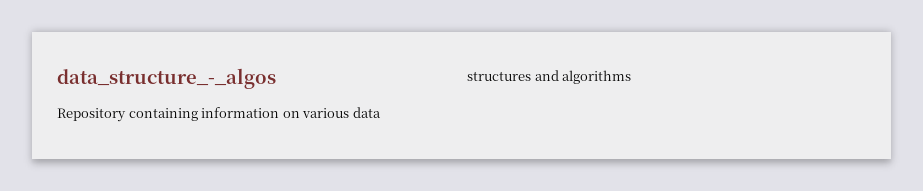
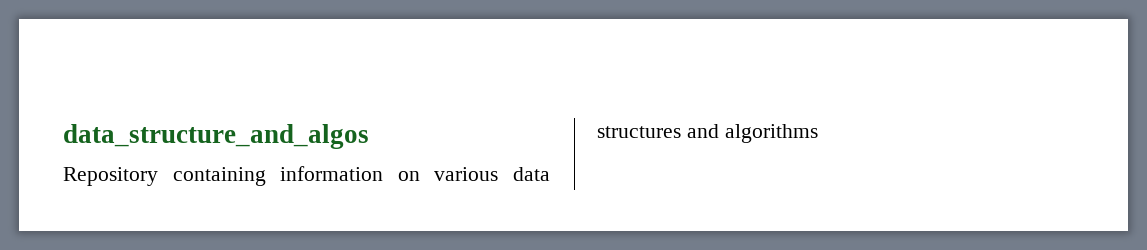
- data_structure_-_algos
+ data_structure_and_algos

